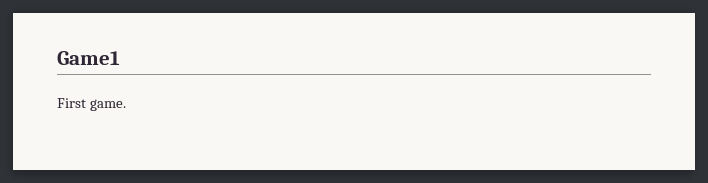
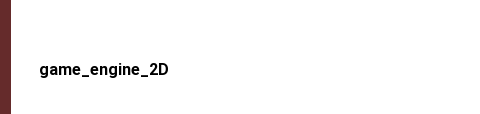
- Game1
- First game.
+ game_engine_2D

